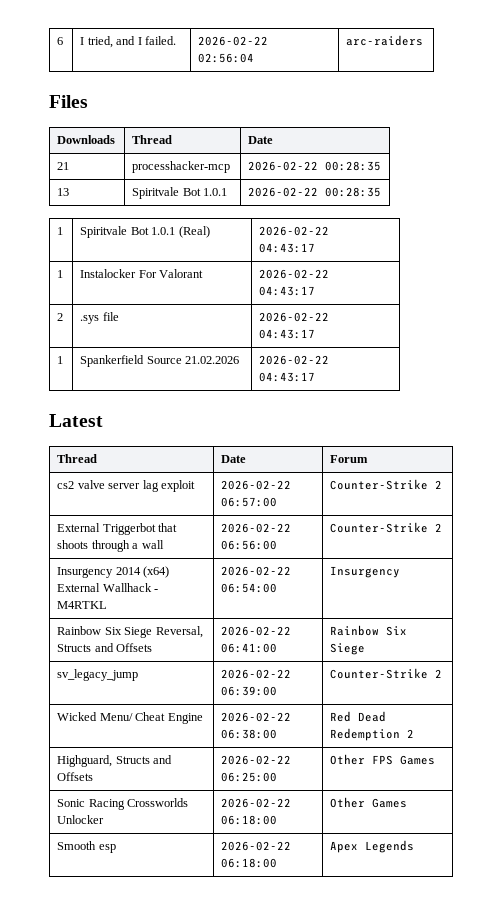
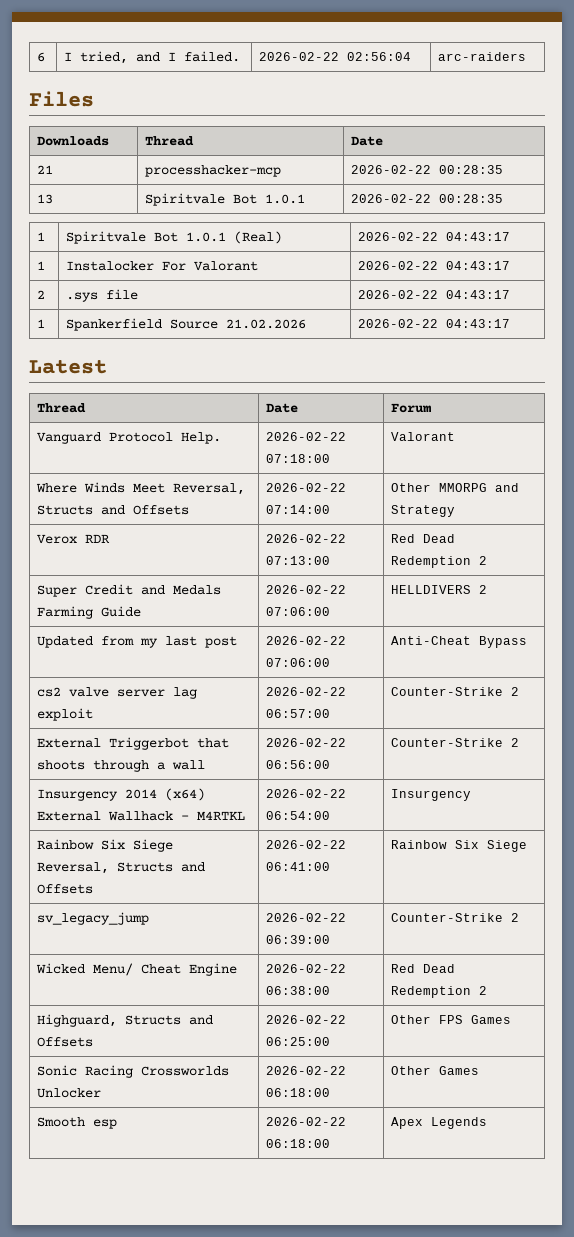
+ Vanguard Protocol Help. | 2026-02-22 07:18:00 | Valorant
+ Where Winds Meet Reversal, Structs and Offsets | 2026-02-22 07:14:00 | Other MMORPG and Strategy
+ Verox RDR | 2026-02-22 07:13:00 | Red Dead Redemption 2
+ Super Credit and Medals Farming Guide | 2026-02-22 07:06:00 | HELLDIVERS 2
+ Updated from my last post | 2026-02-22 07:06:00 | Anti-Cheat Bypass

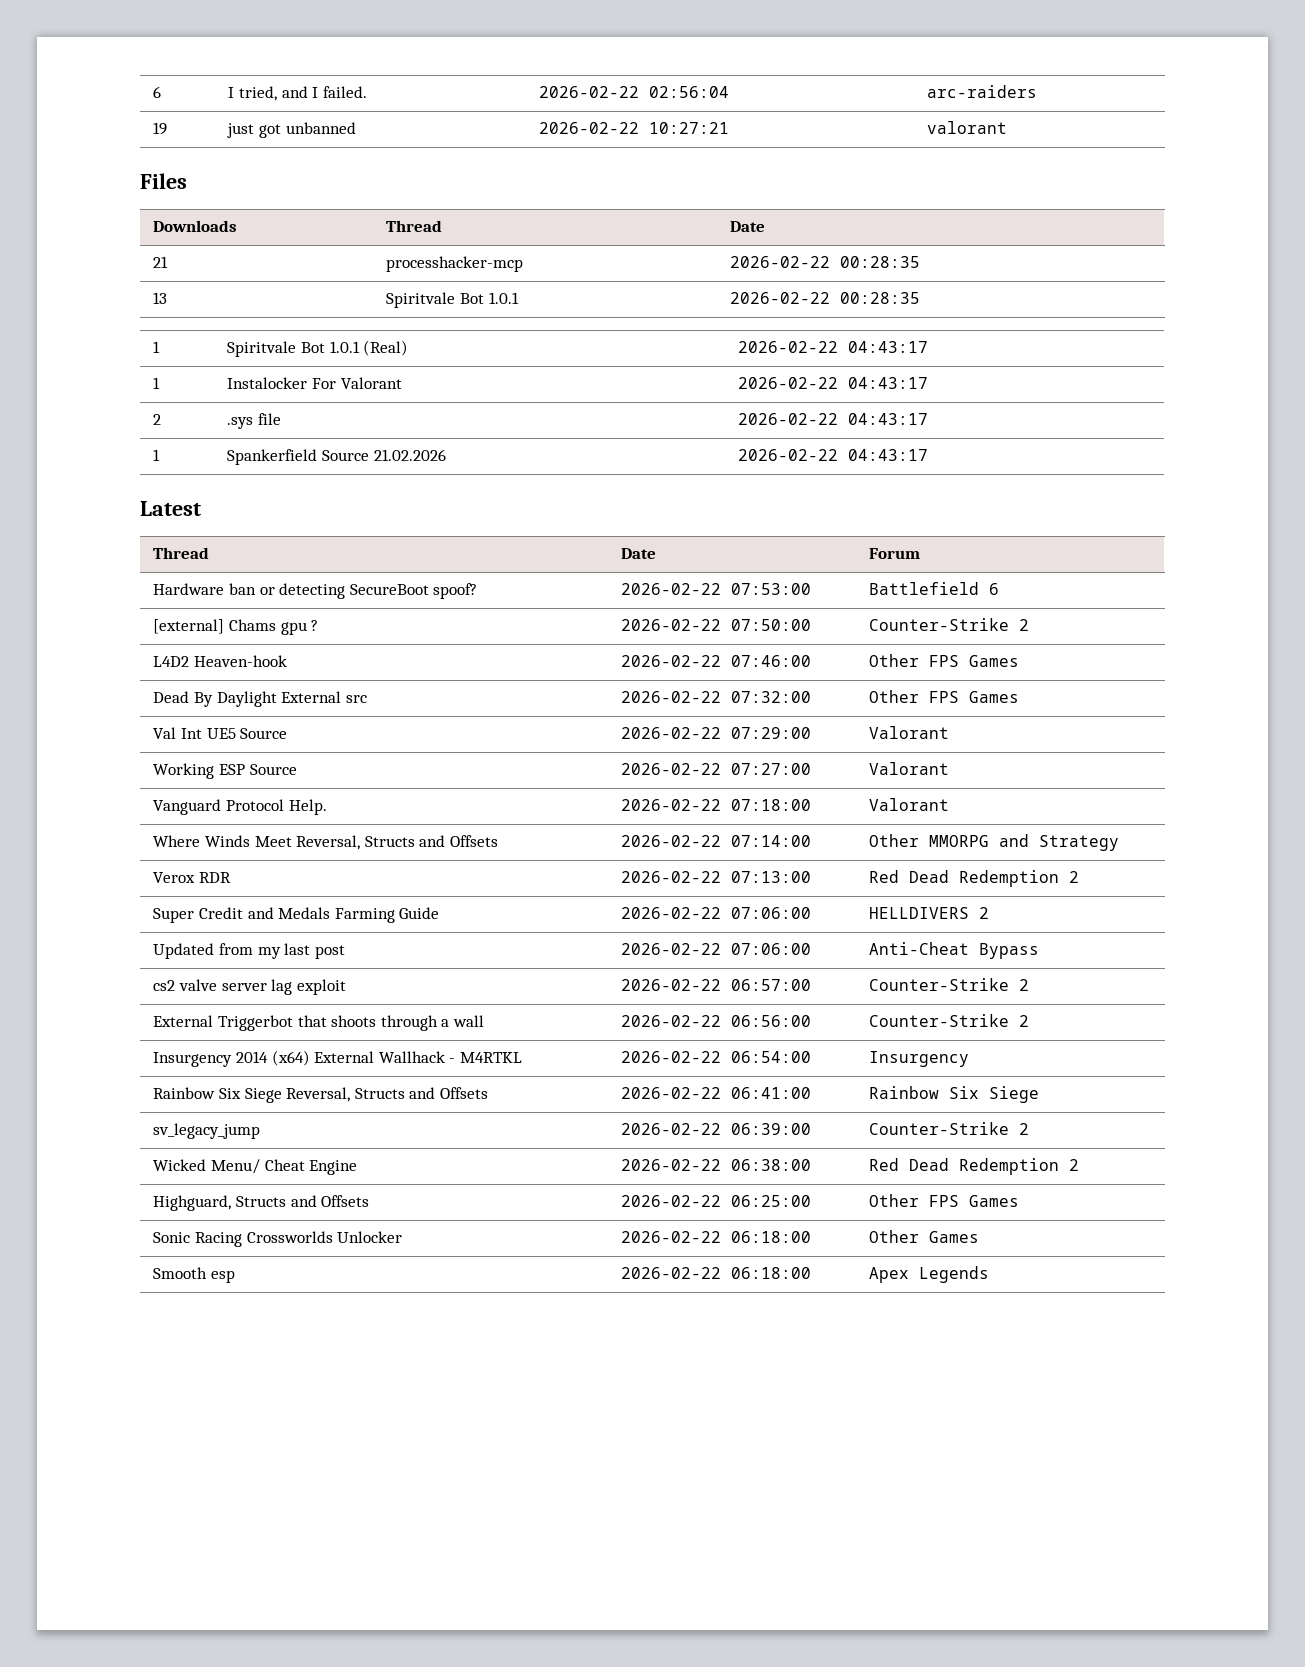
+ 19 | just got unbanned | 2026-02-22 10:27:21 | valorant
+ Hardware ban or detecting SecureBoot spoof? | 2026-02-22 07:53:00 | Battlefield 6
+ [external] Chams gpu ? | 2026-02-22 07:50:00 | Counter-Strike 2
+ L4D2 Heaven-hook | 2026-02-22 07:46:00 | Other FPS Games
+ Dead By Daylight External src | 2026-02-22 07:32:00 | Other FPS Games
+ Val Int UE5 Source | 2026-02-22 07:29:00 | Valorant
+ Working ESP Source | 2026-02-22 07:27:00 | Valorant

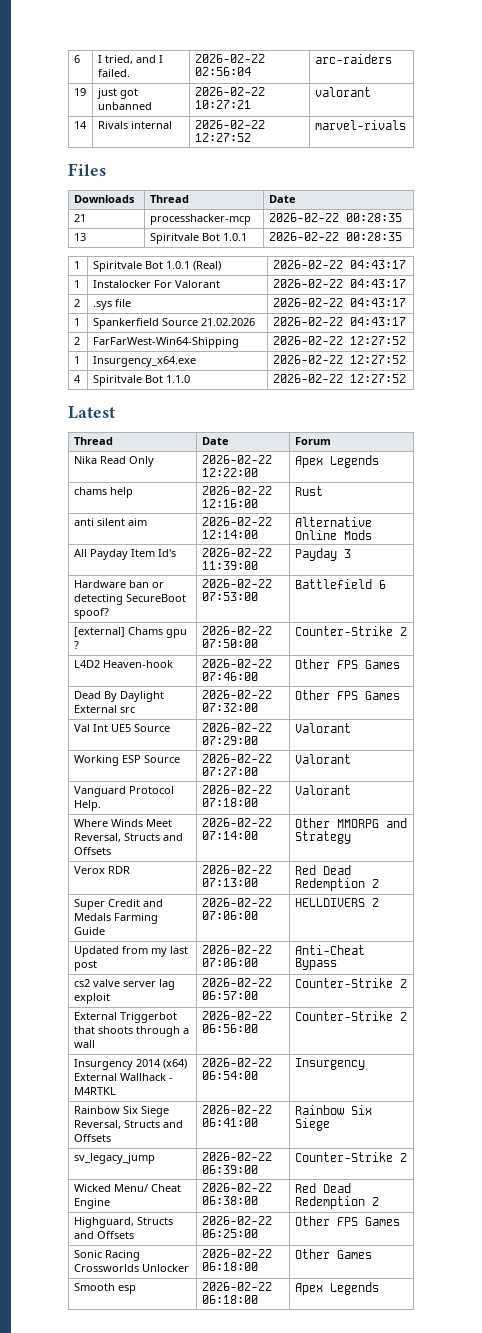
+ 14 | Rivals internal | 2026-02-22 12:27:52 | marvel-rivals
+ 2 | FarFarWest-Win64-Shipping | 2026-02-22 12:27:52
+ 1 | Insurgency_x64.exe | 2026-02-22 12:27:52
+ 4 | Spiritvale Bot 1.1.0 | 2026-02-22 12:27:52
  Latest
  Thread | Date | Forum
+ Nika Read Only | 2026-02-22 12:22:00 | Apex Legends
+ chams help | 2026-02-22 12:16:00 | Rust
+ anti silent aim | 2026-02-22 12:14:00 | Alternative Online Mods
+ All Payday Item Id's | 2026-02-22 11:39:00 | Payday 3

